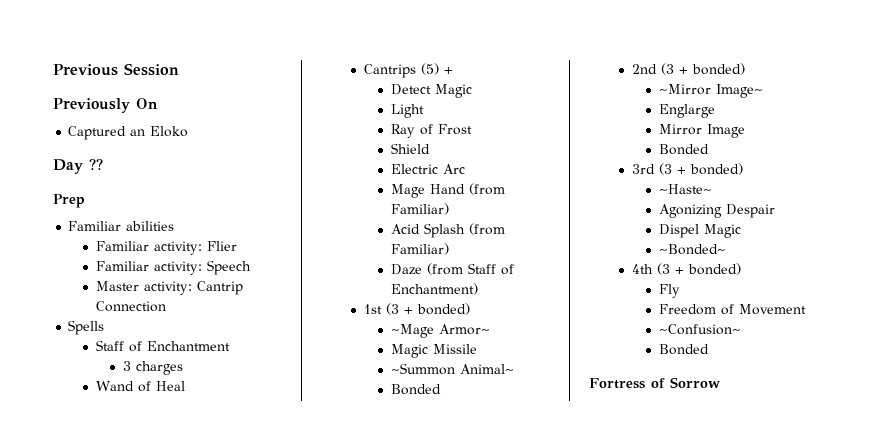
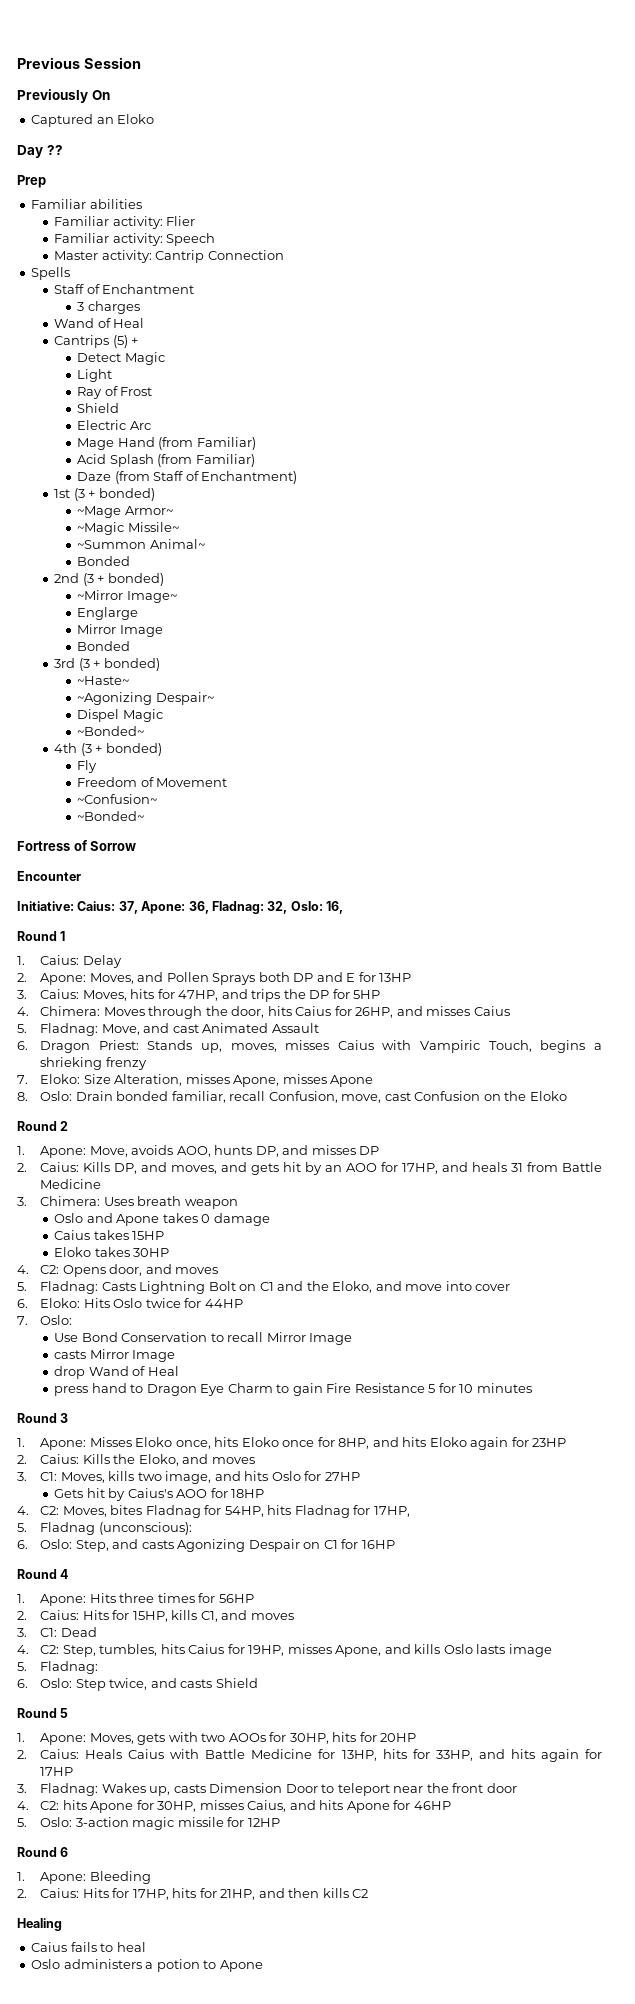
- Magic Missile
+ ~Magic Missile~
- Agonizing Despair
+ ~Agonizing Despair~
  ~Confusion~
- Bonded
+ ~Bonded~
+ Encounter
+ Initiative: Caius: 37, Apone: 36, Fladnag: 32, Oslo: 16,
+ Round 1
+ 1. Caius: Delay
+ 2. Apone: Moves, and Pollen Sprays both DP and E for 13HP
+ 3. Caius: Moves, hits for 47HP, and trips the DP for 5HP
+ 4. Chimera: Moves through the door, hits Caius for 26HP, and misses Caius
+ 5. Fladnag: Move, and cast Animated Assault
+ 6. Dragon Priest: Stands up, moves, misses Caius with Vampiric Touch, begins a shrieking frenzy
+ 7. Eloko: Size Alteration, misses Apone, misses Apone
+ 8. Oslo: Drain bonded familiar, recall Confusion, move, cast Confusion on the Eloko
+ Round 2
+ 1. Apone: Move, avoids AOO, hunts DP, and misses DP
+ 2. Caius: Kills DP, and moves, and gets hit by an AOO for 17HP, and heals 31 from Battle Medicine
+ 3. Chimera: Uses breath weapon
+ Oslo and Apone takes 0 damage
+ Caius takes 15HP
+ Eloko takes 30HP
+ 4. C2: Opens door, and moves
+ 5. Fladnag: Casts Lightning Bolt on C1 and the Eloko, and move into cover
+ 6. Eloko: Hits Oslo twice for 44HP
+ 7. Oslo:
+ Use Bond Conservation to recall Mirror Image
+ casts Mirror Image
+ drop Wand of Heal
+ press hand to Dragon Eye Charm to gain Fire Resistance 5 for 10 minutes
+ Round 3
+ 1. Apone: Misses Eloko once, hits Eloko once for 8HP, and hits Eloko again for 23HP
+ 2. Caius: Kills the Eloko, and moves
+ 3. C1: Moves, kills two image, and hits Oslo for 27HP
+ Gets hit by Caius's AOO for 18HP
+ 4. C2: Moves, bites Fladnag for 54HP, hits Fladnag for 17HP,
+ 5. Fladnag (unconscious):
+ 6. Oslo: Step, and casts Agonizing Despair on C1 for 16HP
+ Round 4
+ 1. Apone: Hits three times for 56HP
+ 2. Caius: Hits for 15HP, kills C1, and moves
+ 3. C1: Dead
+ 4. C2: Step, tumbles, hits Caius for 19HP, misses Apone, and kills Oslo lasts image
+ 5. Fladnag:
+ 6. Oslo: Step twice, and casts Shield
+ Round 5
+ 1. Apone: Moves, gets with two AOOs for 30HP, hits for 20HP
+ 2. Caius: Heals Caius with Battle Medicine for 13HP, hits for 33HP, and hits again for 17HP
+ 3. Fladnag: Wakes up, casts Dimension Door to teleport near the front door
+ 4. C2: hits Apone for 30HP, misses Caius, and hits Apone for 46HP
+ 5. Oslo: 3-action magic missile for 12HP
+ Round 6
+ 1. Apone: Bleeding
+ 2. Caius: Hits for 17HP, hits for 21HP, and then kills C2
+ Healing
+ Caius fails to heal
+ Oslo administers a potion to Apone

